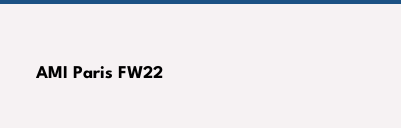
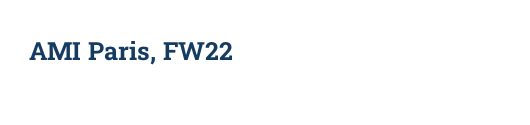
- AMI Paris FW22
+ AMI Paris, FW22

